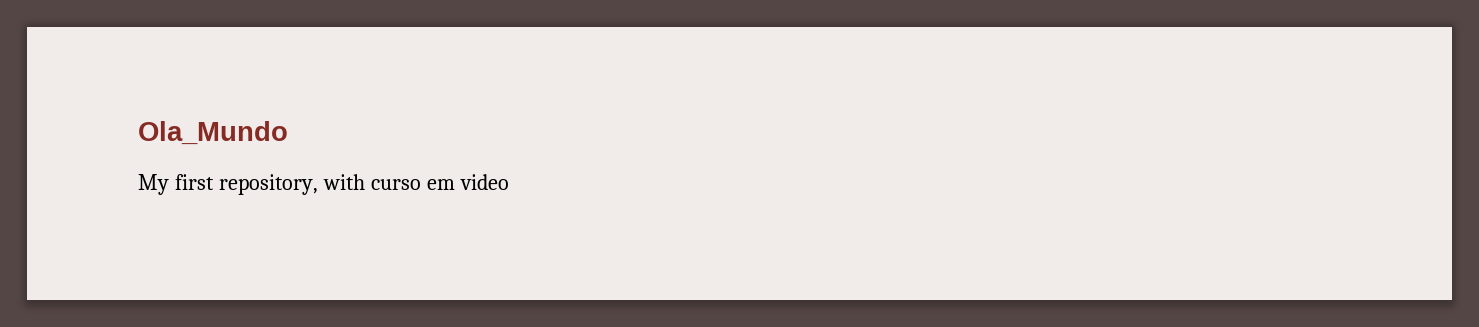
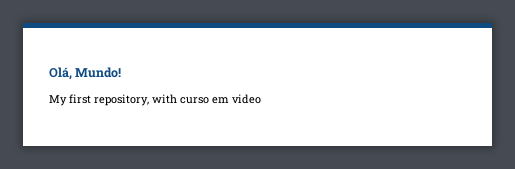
- Ola_Mundo
+ Olá, Mundo!

